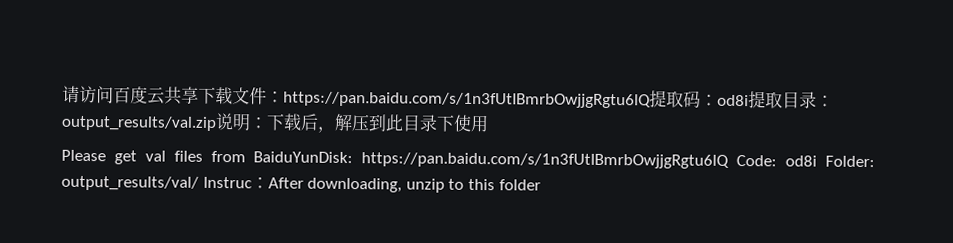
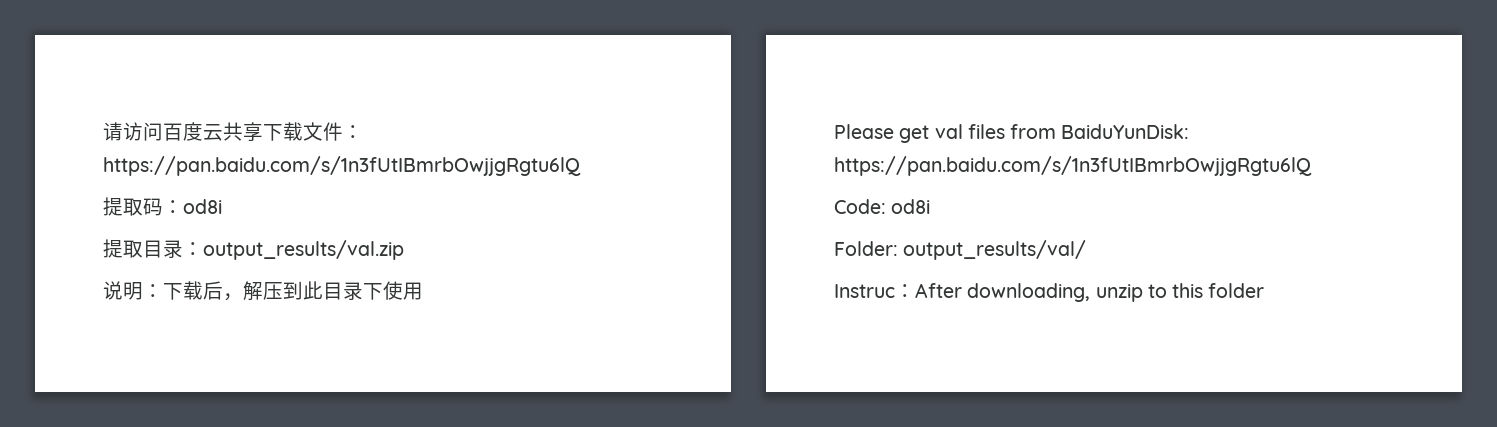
- 请访问百度云共享下载文件：https://pan.baidu.com/s/1n3fUtIBmrbOwjjgRgtu6lQ提取码：od8i提取目录：output_results/val.zip说明：下载后，解压到此目录下使用
+ 请访问百度云共享下载文件：https://pan.baidu.com/s/1n3fUtIBmrbOwjjgRgtu6lQ
+ 提取码：od8i
+ 提取目录：output_results/val.zip
+ 说明：下载后，解压到此目录下使用
- Please get val files from BaiduYunDisk: https://pan.baidu.com/s/1n3fUtIBmrbOwjjgRgtu6lQ Code: od8i Folder: output_results/val/ Instruc：After downloading, unzip to this folder
+ Please get val files from BaiduYunDisk: https://pan.baidu.com/s/1n3fUtIBmrbOwjjgRgtu6lQ
+ Code: od8i
+ Folder: output_results/val/
+ Instruc：After downloading, unzip to this folder

